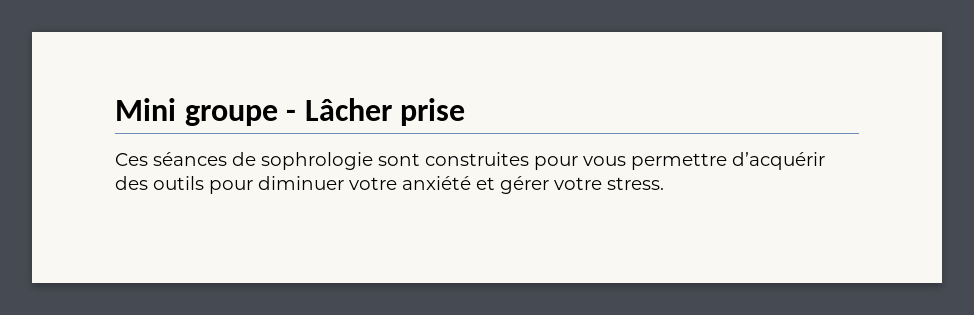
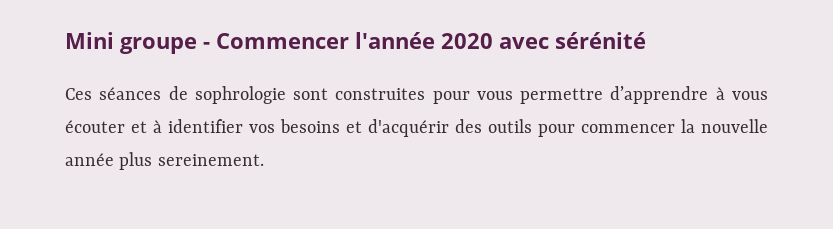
- Mini groupe - Lâcher prise
+ Mini groupe - Commencer l'année 2020 avec sérénité
- Ces séances de sophrologie sont construites pour vous permettre d’acquérir des outils pour diminuer votre anxiété et gérer votre stress.
+ Ces séances de sophrologie sont construites pour vous permettre d’apprendre à vous écouter et à identifier vos besoins et d'acquérir des outils pour commencer la nouvelle année plus sereinement.

